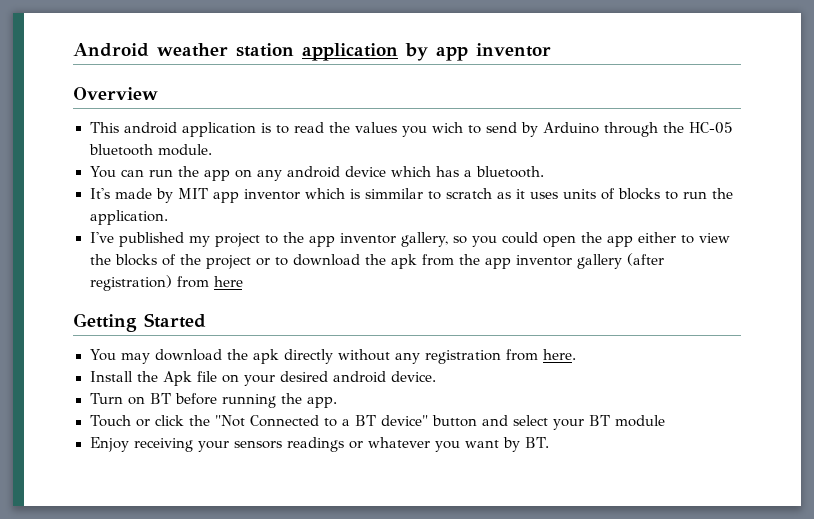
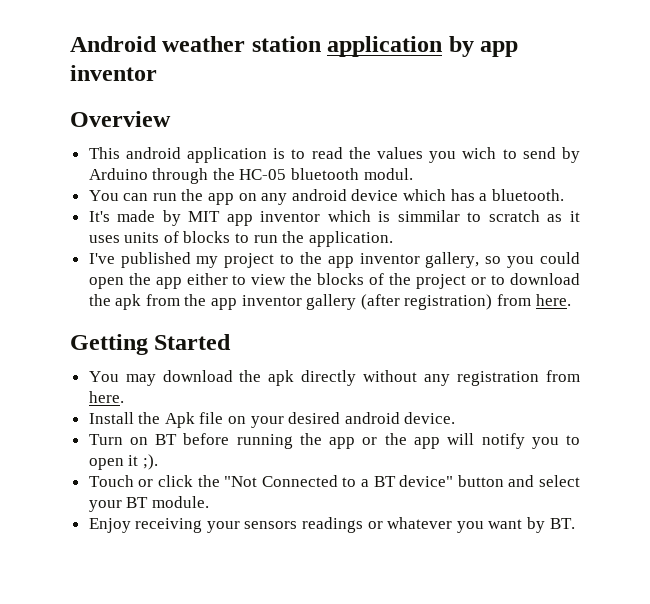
- This android application is to read the values you wich to send by Arduino through the HC-05 bluetooth module.
+ This android application is to read the values you wich to send by Arduino through the HC-05 bluetooth modul.
- I've published my project to the app inventor gallery, so you could open the app either to view the blocks of the project or to download the apk from the app inventor gallery (after registration) from here
+ I've published my project to the app inventor gallery, so you could open the app either to view the blocks of the project or to download the apk from the app inventor gallery (after registration) from here.
- Turn on BT before running the app.
+ Turn on BT before running the app or the app will notify you to open it ;).
- Touch or click the "Not Connected to a BT device" button and select your BT module
+ Touch or click the "Not Connected to a BT device" button and select your BT module.

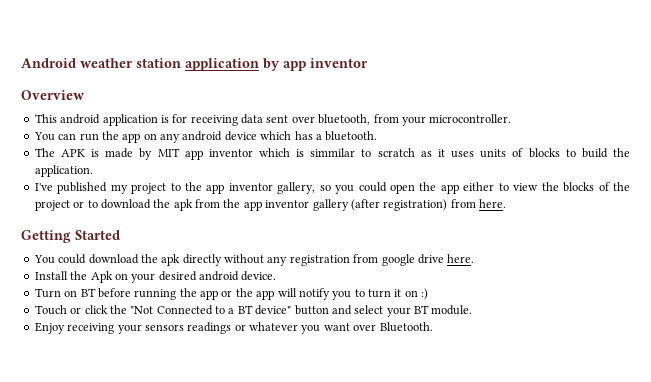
- This android application is to read the values you wich to send by Arduino through the HC-05 bluetooth modul.
+ This android application is for receiving data sent over bluetooth, from your microcontroller.
- It's made by MIT app inventor which is simmilar to scratch as it uses units of blocks to run the application.
+ The APK is made by MIT app inventor which is simmilar to scratch as it uses units of blocks to build the application.
- You may download the apk directly without any registration from here.
+ You could download the apk directly without any registration from google drive here.
- Install the Apk file on your desired android device.
+ Install the Apk on your desired android device.
- Turn on BT before running the app or the app will notify you to open it ;).
+ Turn on BT before running the app or the app will notify you to turn it on :)
- Enjoy receiving your sensors readings or whatever you want by BT.
+ Enjoy receiving your sensors readings or whatever you want over Bluetooth.

